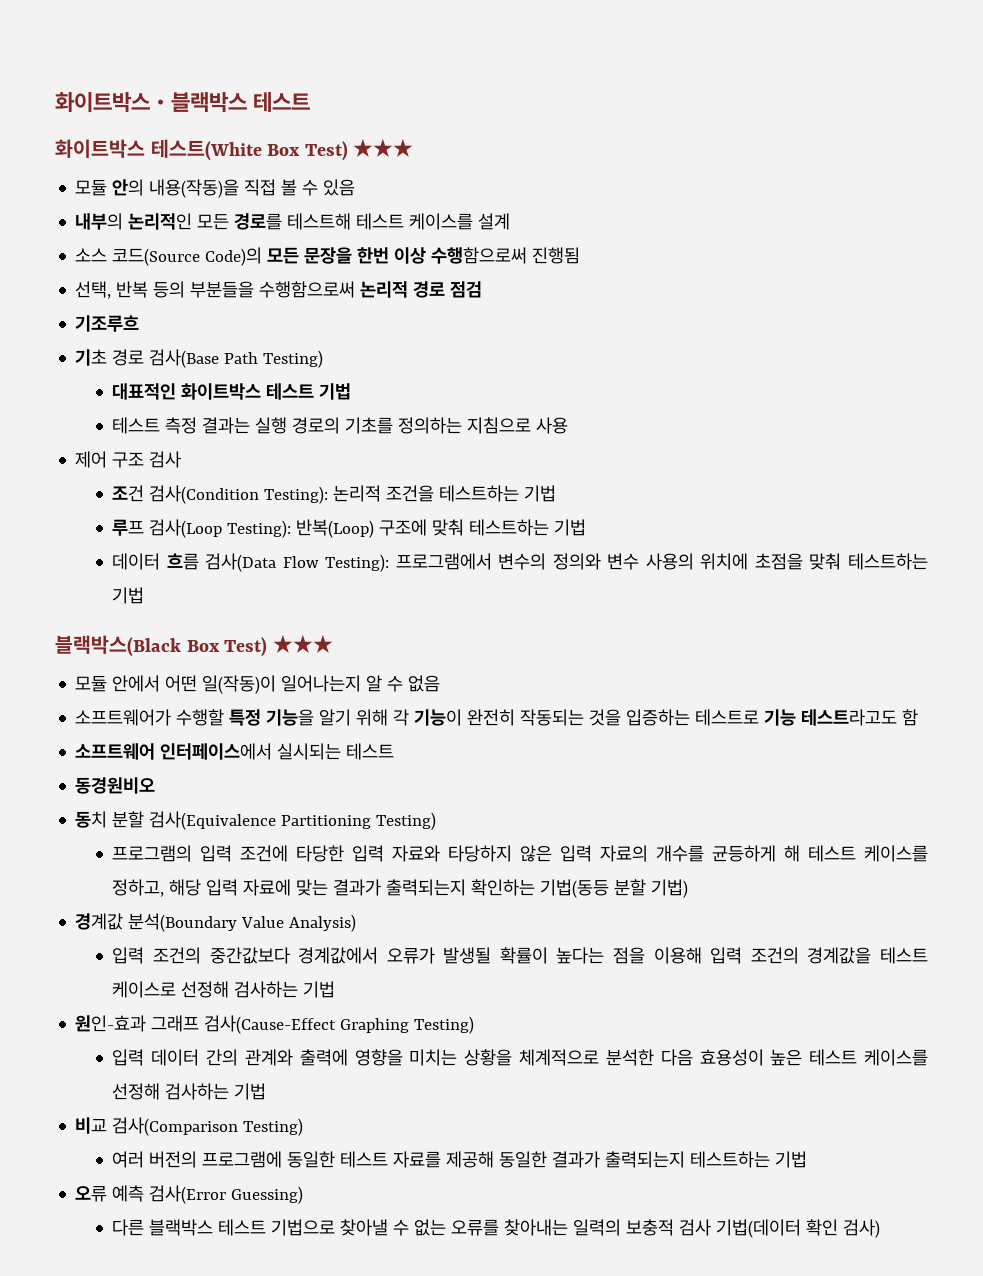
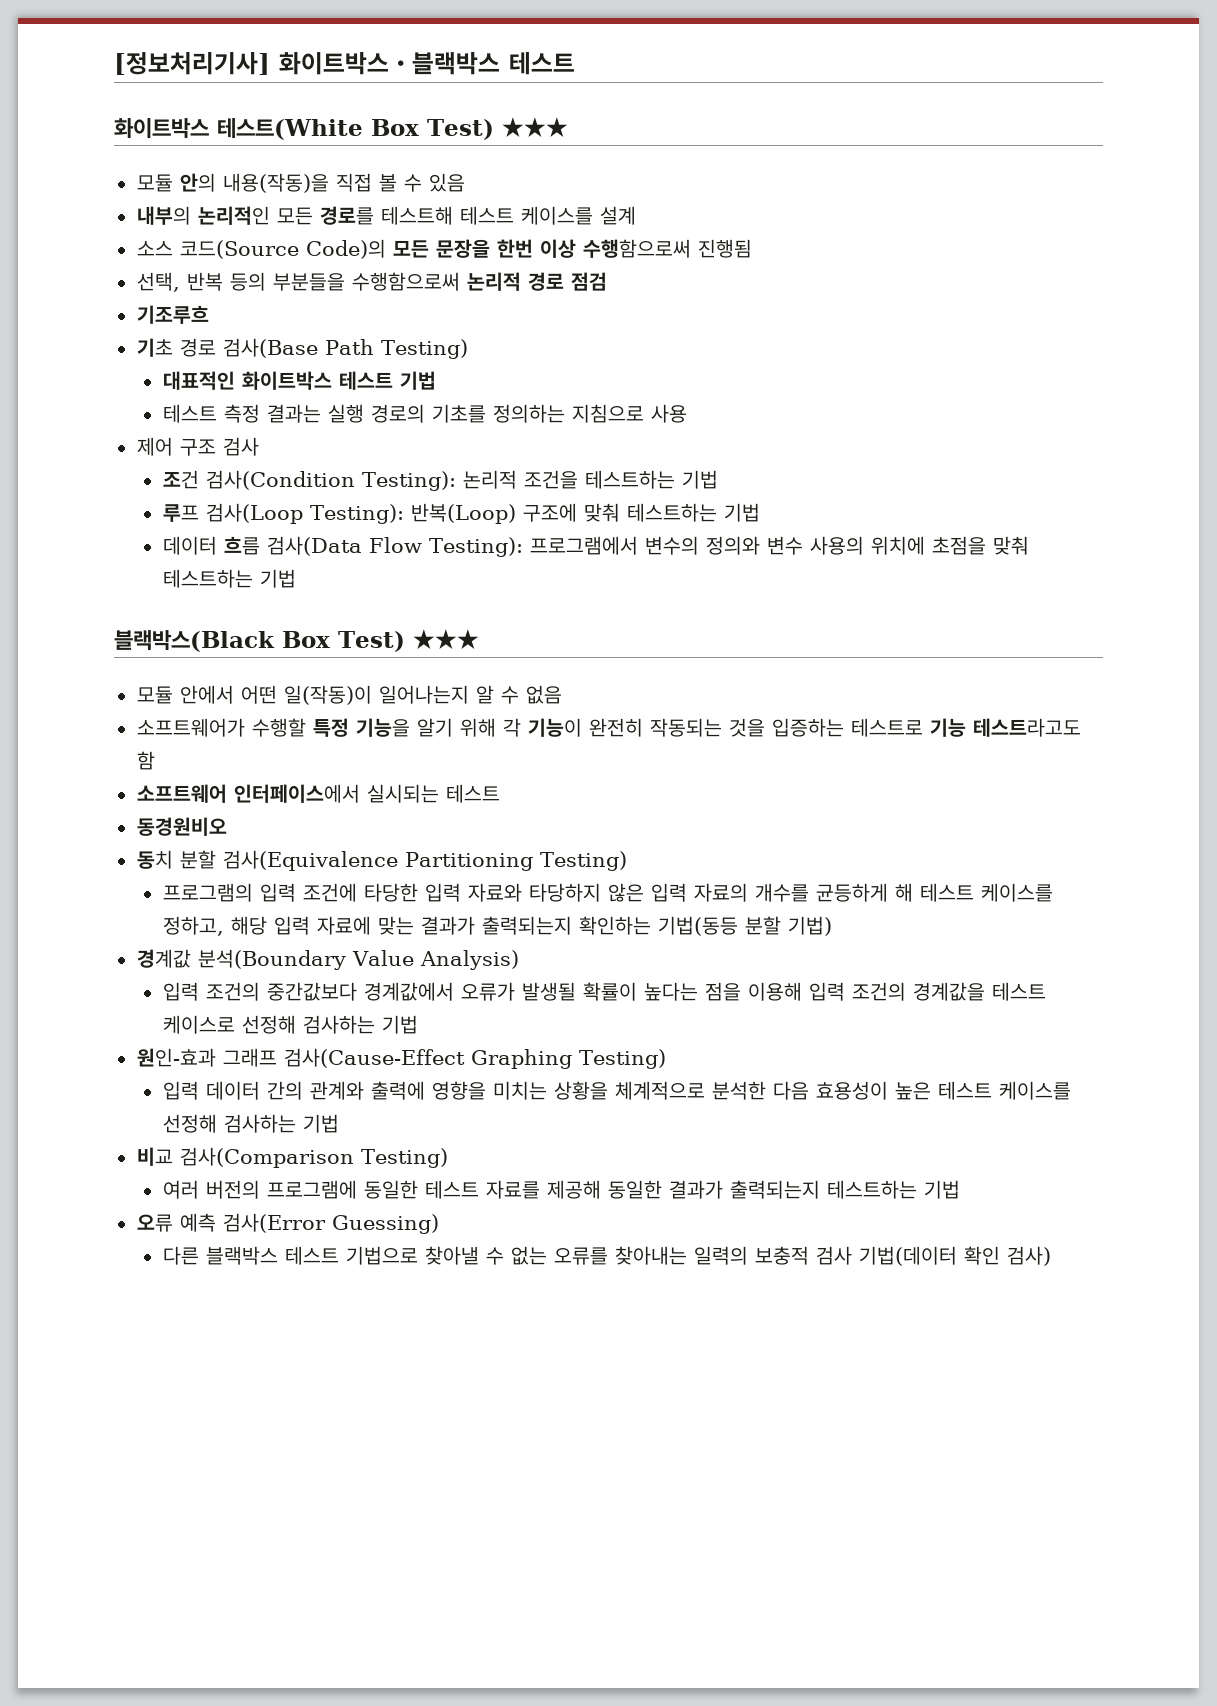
- 화이트박스・블랙박스 테스트
+ [정보처리기사] 화이트박스・블랙박스 테스트

